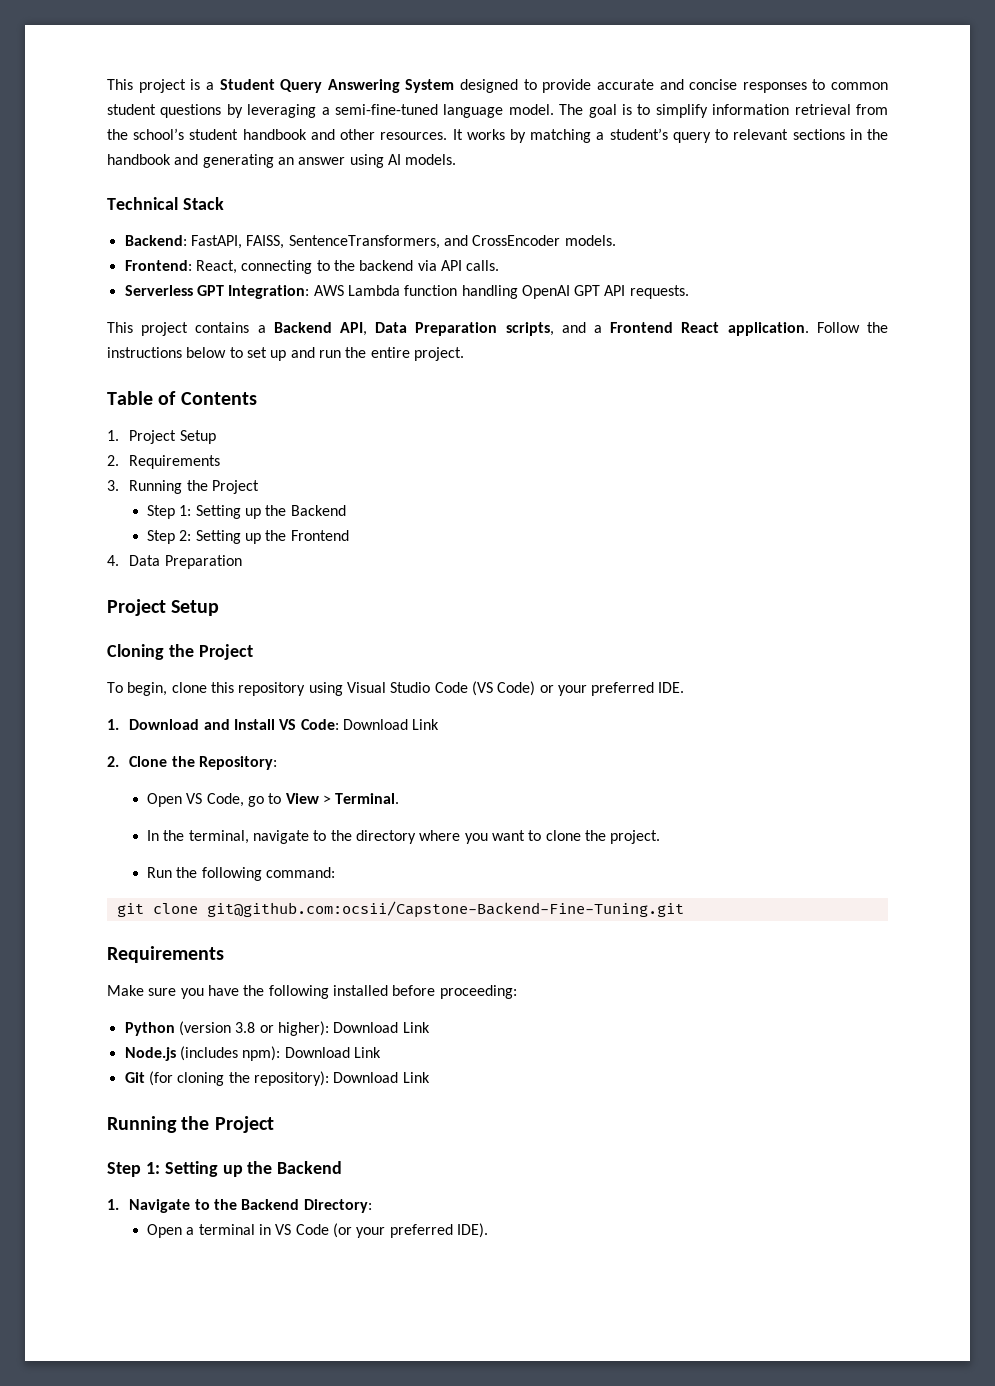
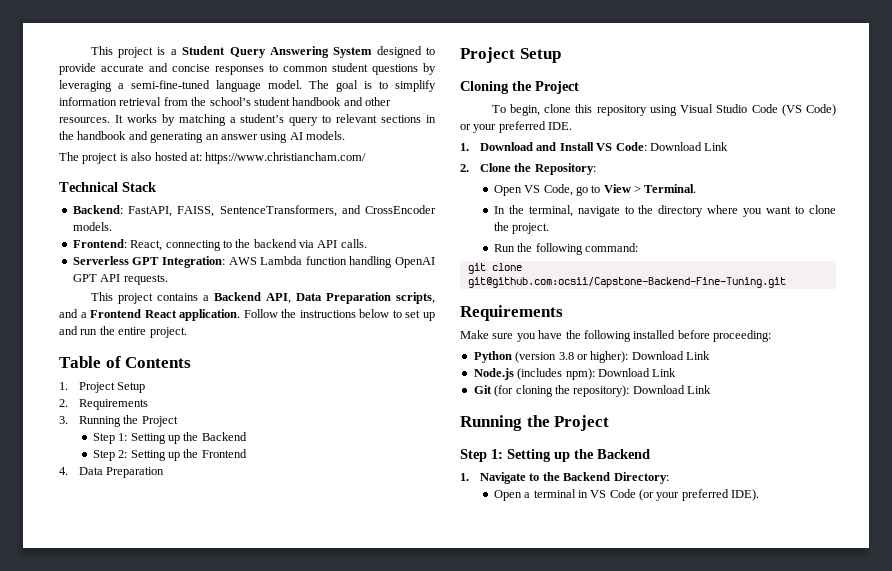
+ The project is also hosted at: https://www.christiancham.com/

